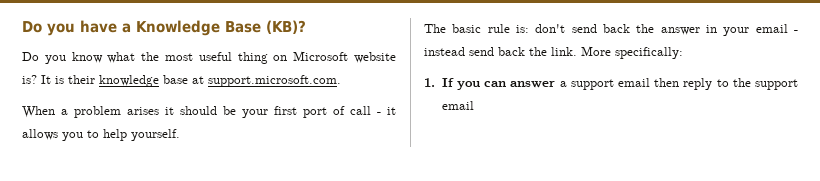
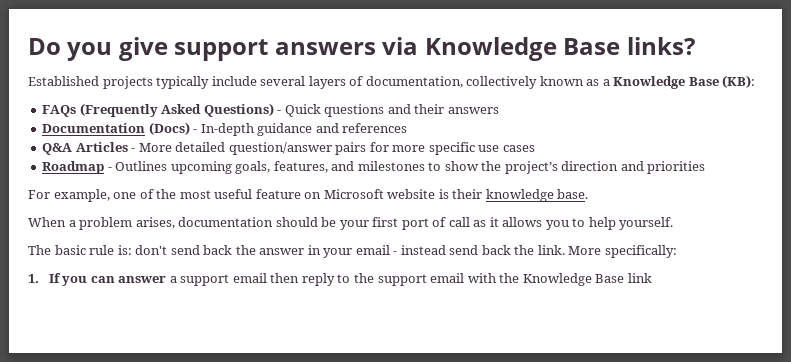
- Do you have a Knowledge Base (KB)?
- Do you know what the most useful thing on Microsoft website is? It is their knowledge base at support.microsoft.com.
+ Do you give support answers via Knowledge Base links?
+ Established projects typically include several layers of documentation, collectively known as a Knowledge Base (KB):
+ FAQs (Frequently Asked Questions) - Quick questions and their answers
+ Documentation (Docs) - In-depth guidance and references
+ Q&A Articles - More detailed question/answer pairs for more specific use cases
+ Roadmap - Outlines upcoming goals, features, and milestones to show the project’s direction and priorities
+ For example, one of the most useful feature on Microsoft website is their knowledge base.
- When a problem arises it should be your first port of call - it allows you to help yourself.
+ When a problem arises, documentation should be your first port of call as it allows you to help yourself.
- 1. If you can answer a support email then reply to the support email
+ 1. If you can answer a support email then reply to the support email with the Knowledge Base link

